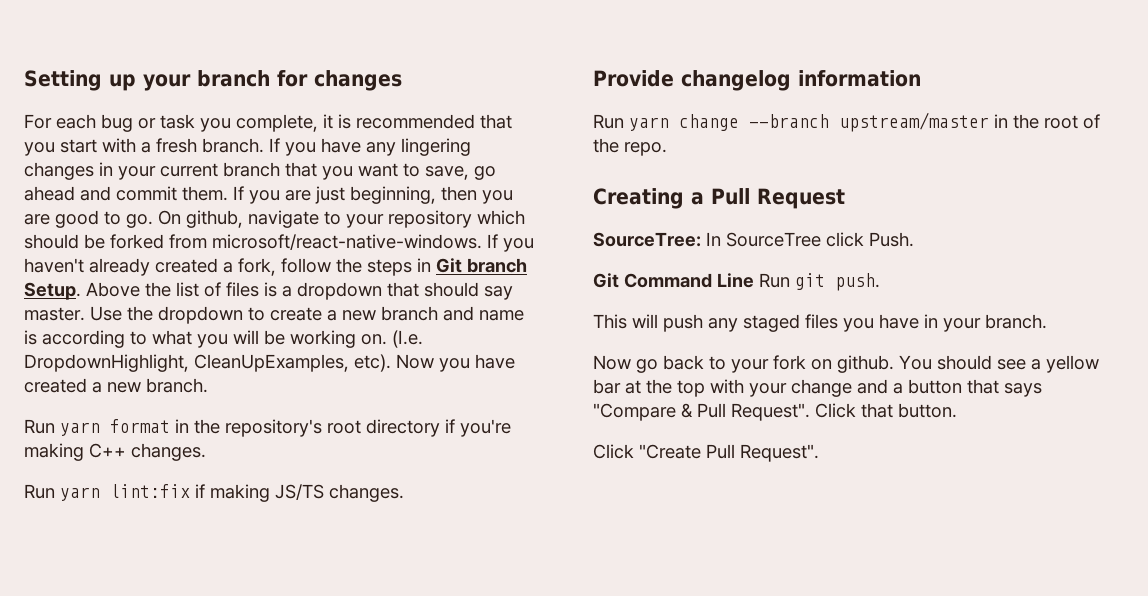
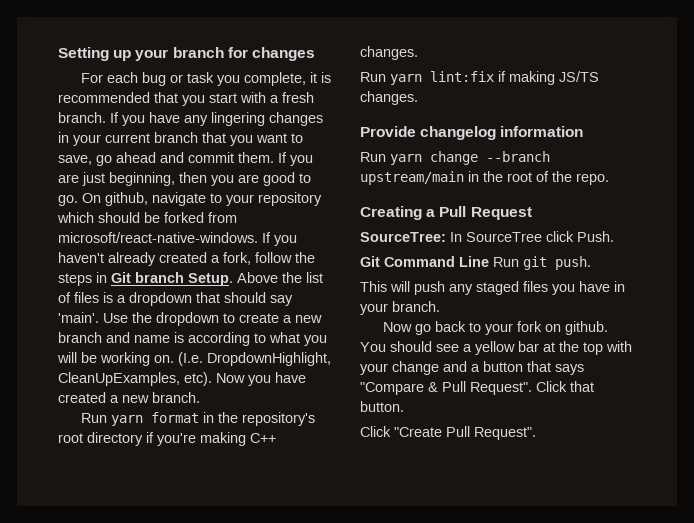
- Above the list of files is a dropdown that should say master.
+ Above the list of files is a dropdown that should say 'main'.
- Run yarn change --branch upstream/master in the root of the repo.
+ Run yarn change --branch upstream/main in the root of the repo.

